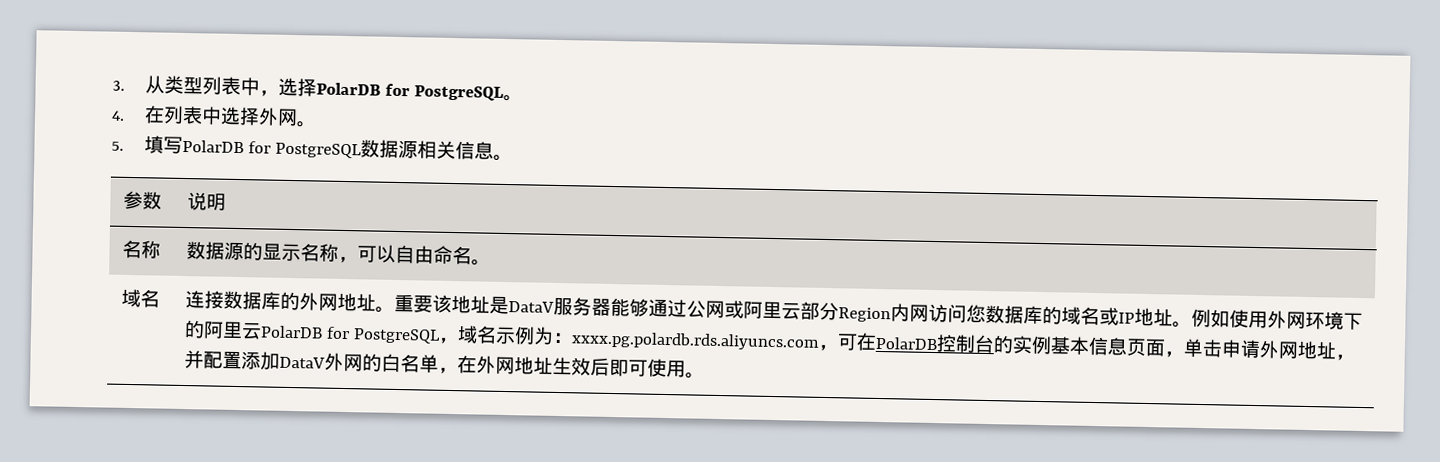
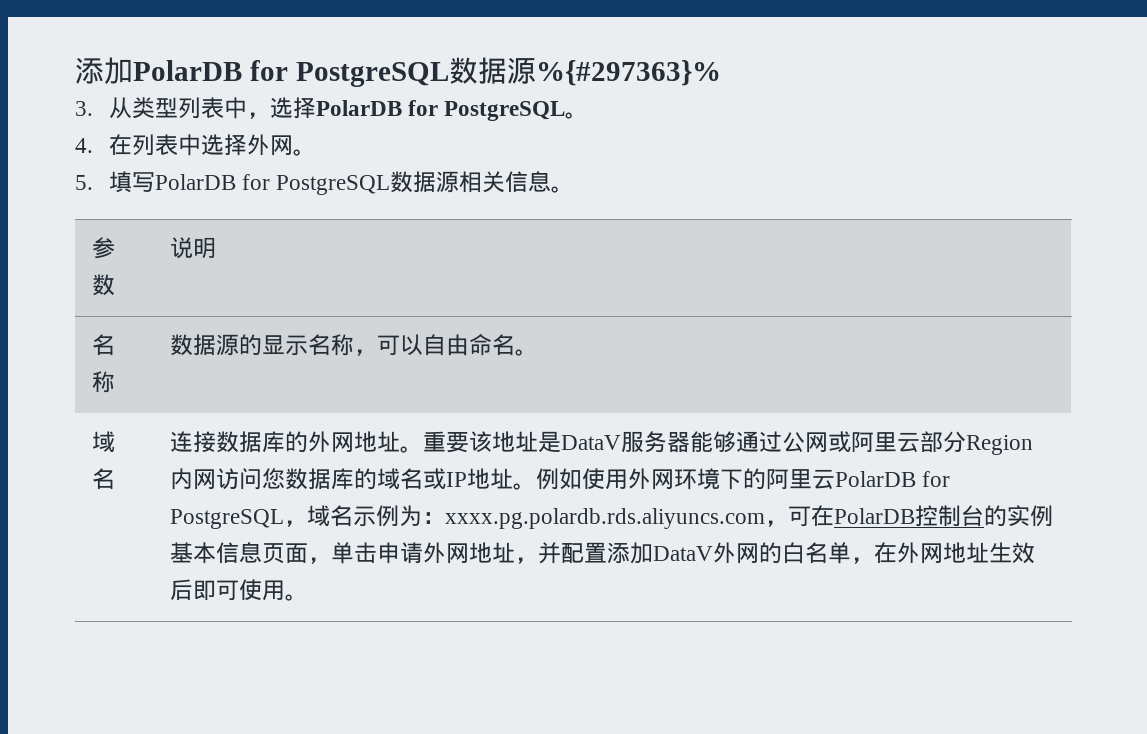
+ 添加PolarDB for PostgreSQL数据源%{#297363}%

